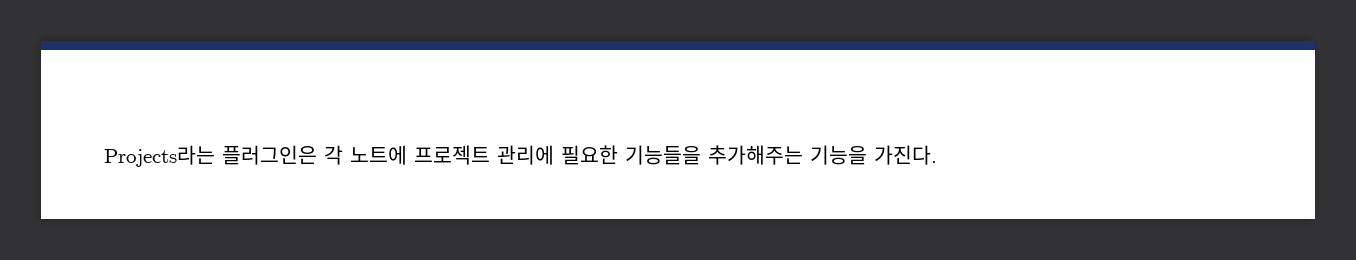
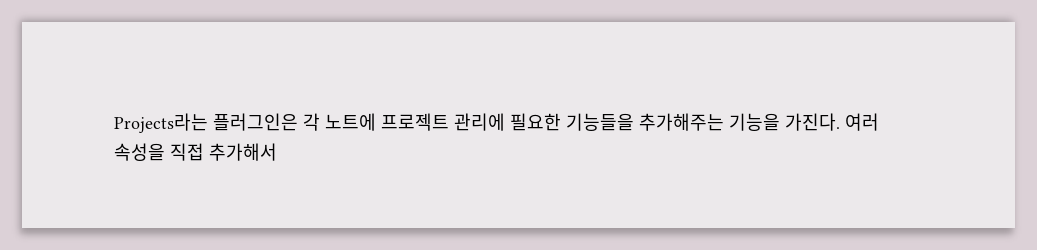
+ 여러 속성을 직접 추가해서

